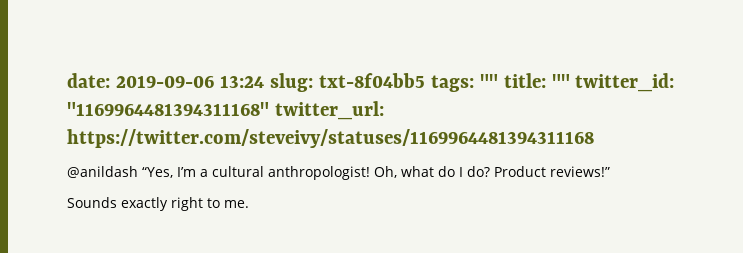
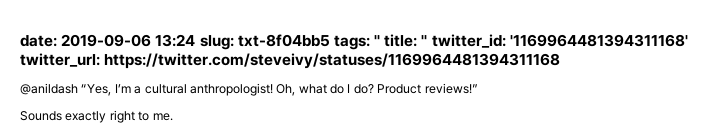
- date: 2019-09-06 13:24 slug: txt-8f04bb5 tags: "" title: "" twitter_id: "1169964481394311168" twitter_url: https://twitter.com/steveivy/statuses/1169964481394311168
+ date: 2019-09-06 13:24 slug: txt-8f04bb5 tags: '' title: '' twitter_id: '1169964481394311168' twitter_url: https://twitter.com/steveivy/statuses/1169964481394311168

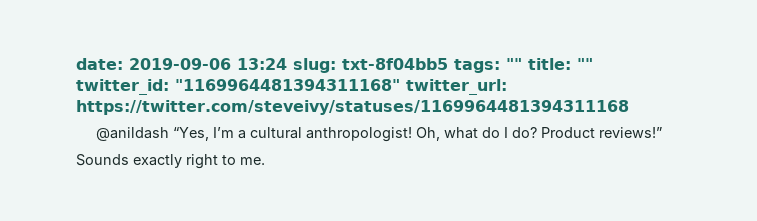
- date: 2019-09-06 13:24 slug: txt-8f04bb5 tags: '' title: '' twitter_id: '1169964481394311168' twitter_url: https://twitter.com/steveivy/statuses/1169964481394311168
+ date: 2019-09-06 13:24 slug: txt-8f04bb5 tags: "" title: "" twitter_id: "1169964481394311168" twitter_url: https://twitter.com/steveivy/statuses/1169964481394311168

